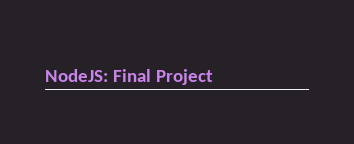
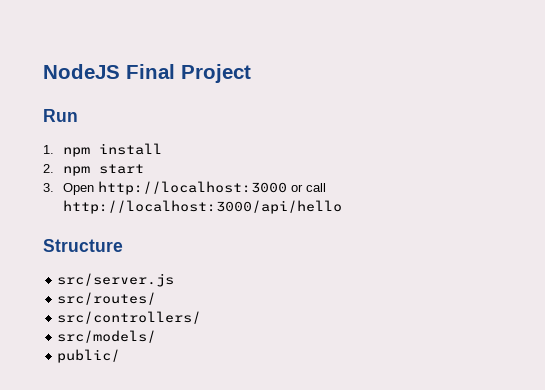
- NodeJS: Final Project
+ NodeJS Final Project
+ Run
+ 1. npm install
+ 2. npm start
+ 3. Open http://localhost:3000 or call http://localhost:3000/api/hello
+ Structure
+ src/server.js
+ src/routes/
+ src/controllers/
+ src/models/
+ public/

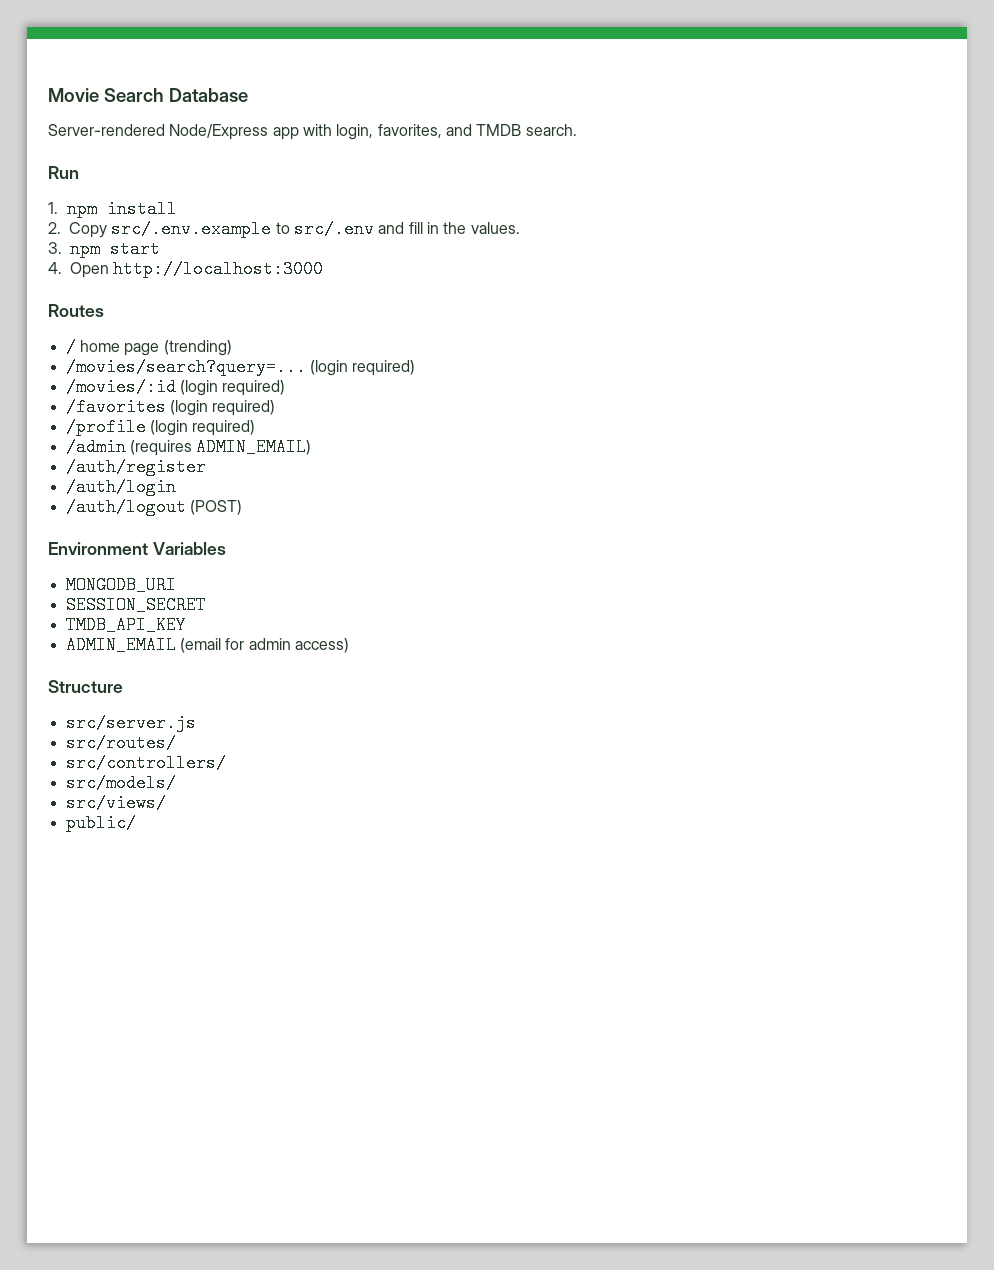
- NodeJS Final Project
+ Movie Search Database
+ Server-rendered Node/Express app with login, favorites, and TMDB search.
- 2. npm start
+ 2. Copy src/.env.example to src/.env and fill in the values.
+ 3. npm start
- 3. Open http://localhost:3000 or call http://localhost:3000/api/hello
+ 4. Open http://localhost:3000
+ Routes
+ / home page (trending)
+ /movies/search?query=... (login required)
+ /movies/:id (login required)
+ /favorites (login required)
+ /profile (login required)
+ /admin (requires ADMIN_EMAIL)
+ /auth/register
+ /auth/login
+ /auth/logout (POST)
+ Environment Variables
+ MONGODB_URI
+ SESSION_SECRET
+ TMDB_API_KEY
+ ADMIN_EMAIL (email for admin access)
+ src/views/

